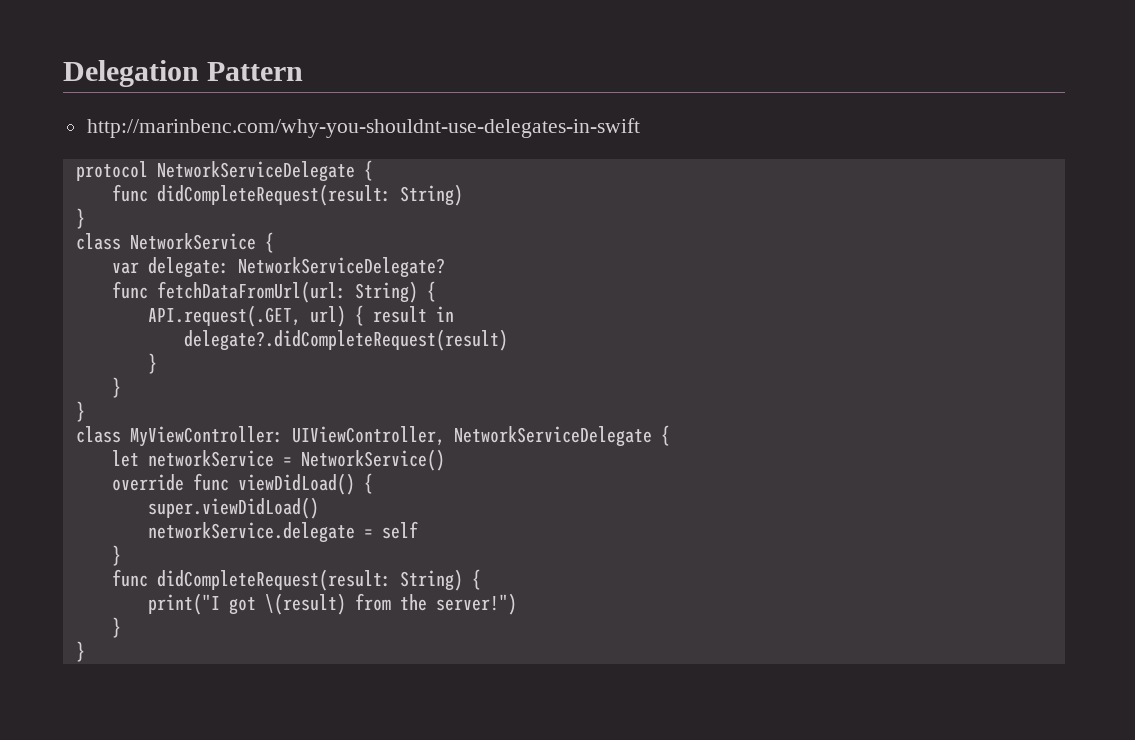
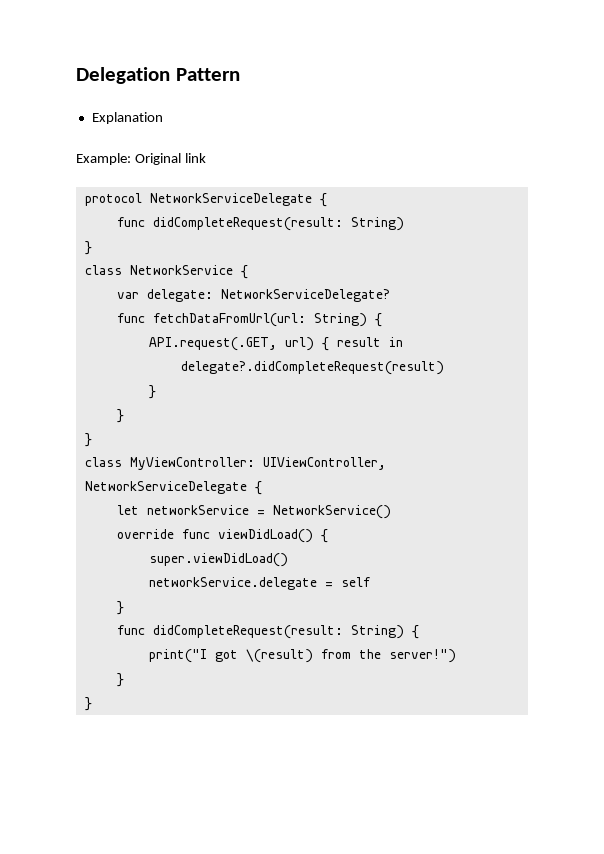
- http://marinbenc.com/why-you-shouldnt-use-delegates-in-swift
+ Explanation
+ Example: Original link

